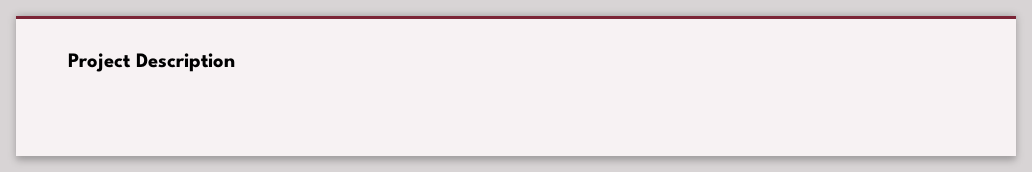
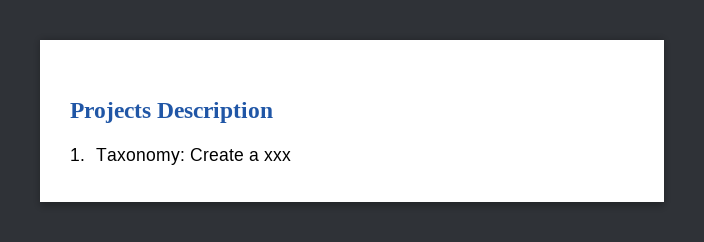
- Project Description
+ Projects Description
+ 1. Taxonomy: Create a xxx

